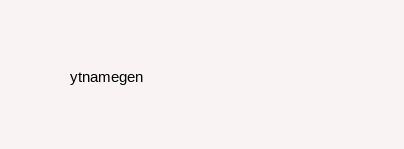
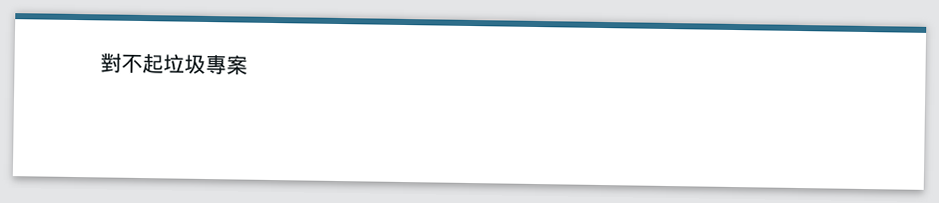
- ytnamegen
+ 對不起垃圾專案

